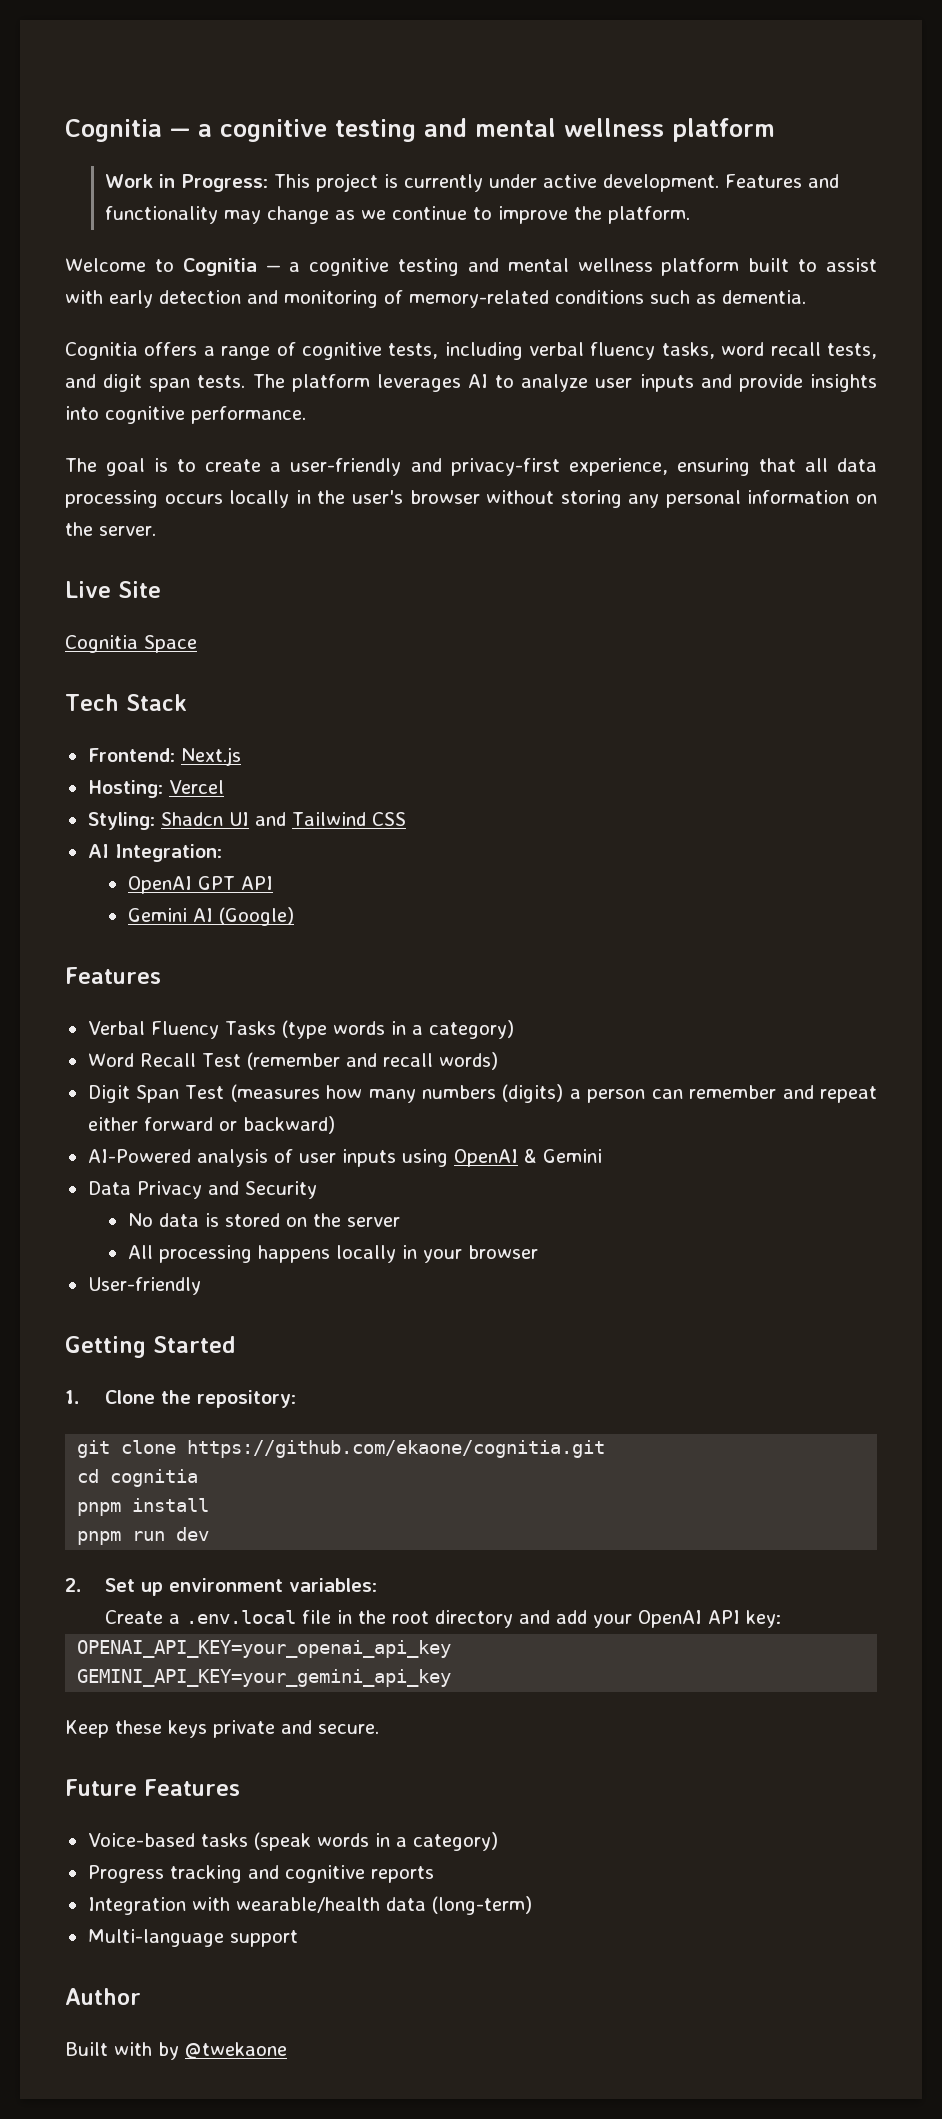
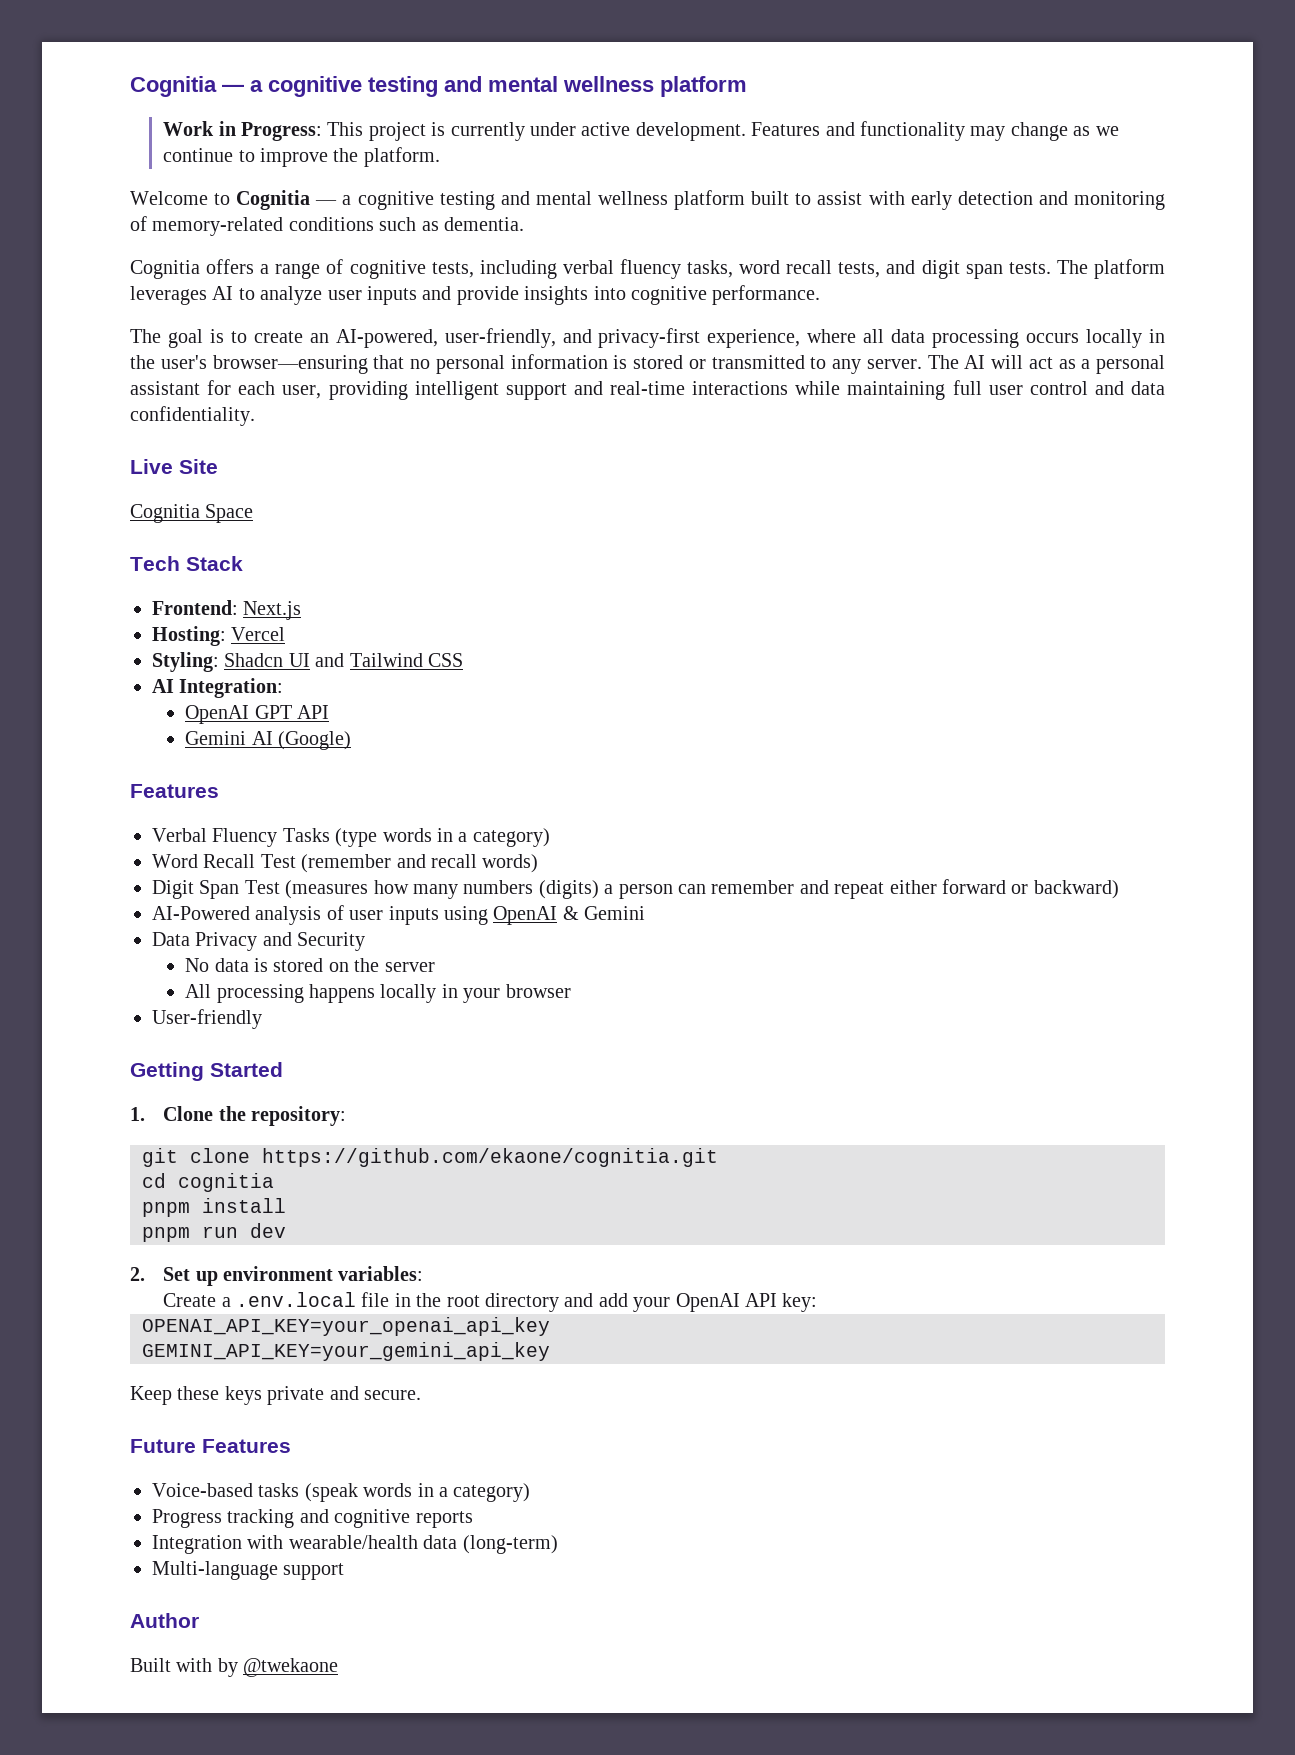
- The goal is to create a user-friendly and privacy-first experience, ensuring that all data processing occurs locally in the user's browser without storing any personal information on the server.
+ The goal is to create an AI-powered, user-friendly, and privacy-first experience, where all data processing occurs locally in the user's browser—ensuring that no personal information is stored or transmitted to any server. The AI will act as a personal assistant for each user, providing intelligent support and real-time interactions while maintaining full user control and data confidentiality.

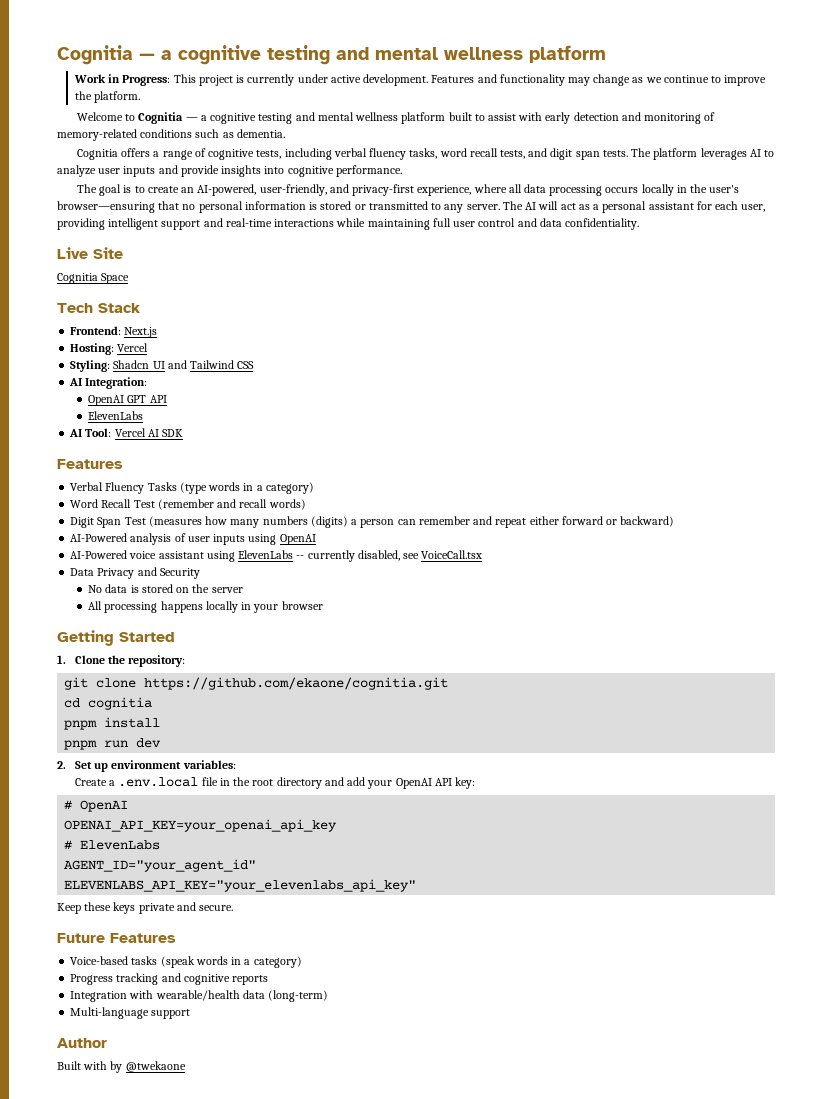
  OpenAI GPT API
- Gemini AI (Google)
+ ElevenLabs
+ AI Tool: Vercel AI SDK
- AI-Powered analysis of user inputs using OpenAI & Gemini
+ AI-Powered analysis of user inputs using OpenAI
+ AI-Powered voice assistant using ElevenLabs -- currently disabled, see VoiceCall.tsx
- User-friendly
+ # OpenAI
- GEMINI_API_KEY=your_gemini_api_key
+ # ElevenLabs
+ AGENT_ID="your_agent_id"
+ ELEVENLABS_API_KEY="your_elevenlabs_api_key"

